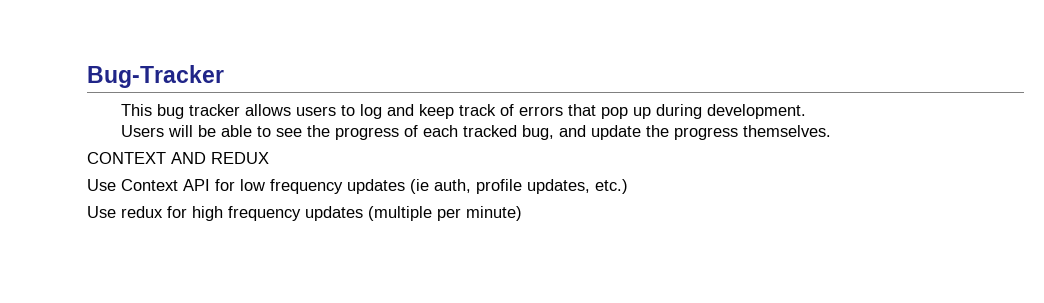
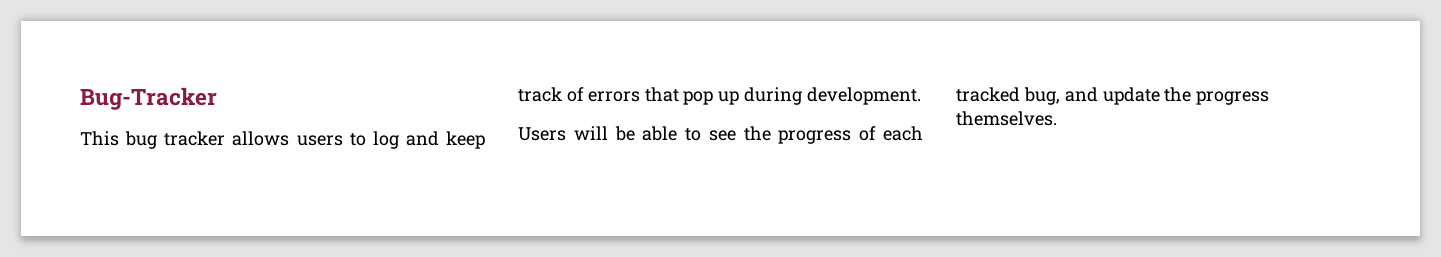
- CONTEXT AND REDUX
- Use Context API for low frequency updates (ie auth, profile updates, etc.)
- Use redux for high frequency updates (multiple per minute)

